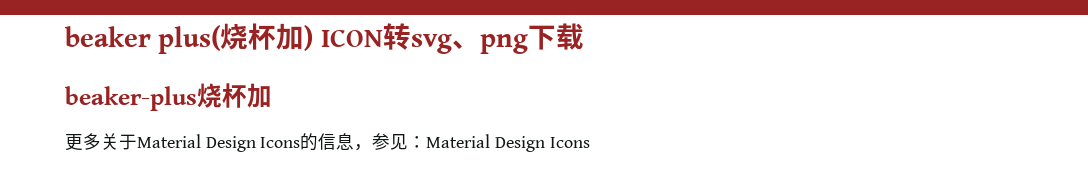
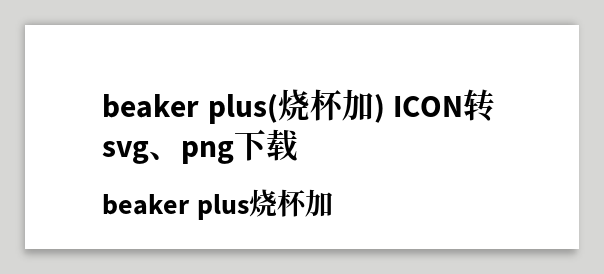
- beaker-plus烧杯加
- 更多关于Material Design Icons的信息，参见：Material Design Icons
+ beaker plus烧杯加

